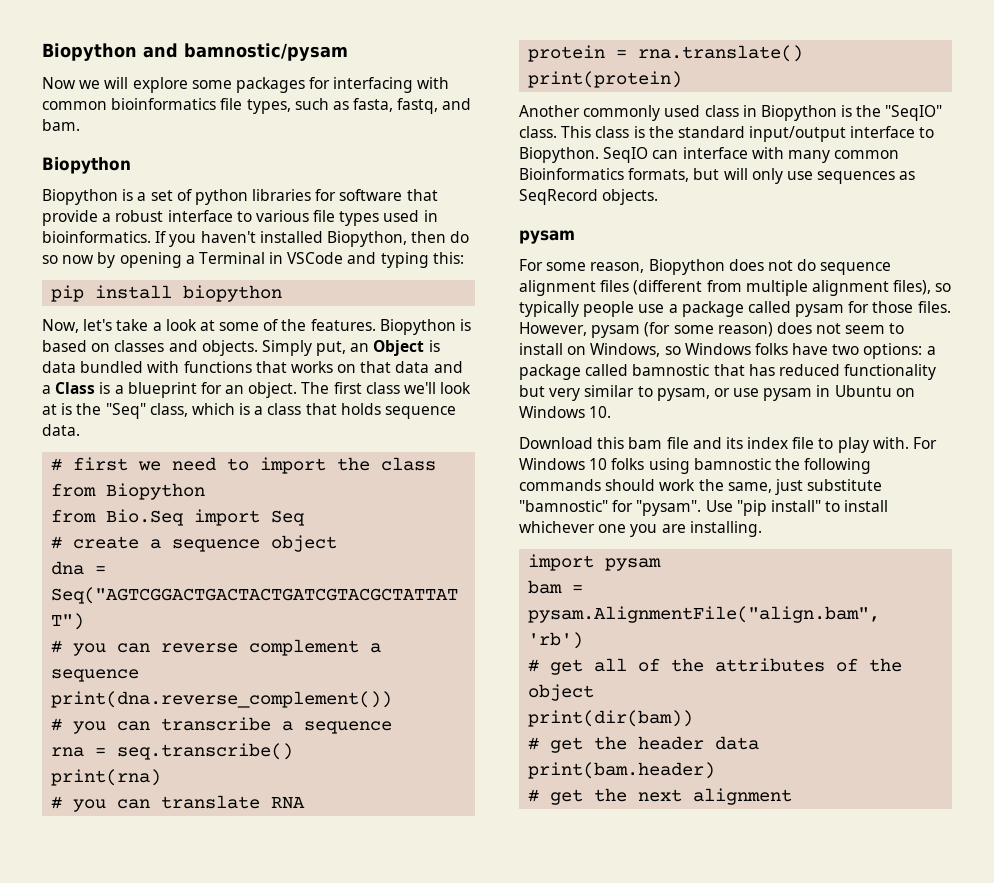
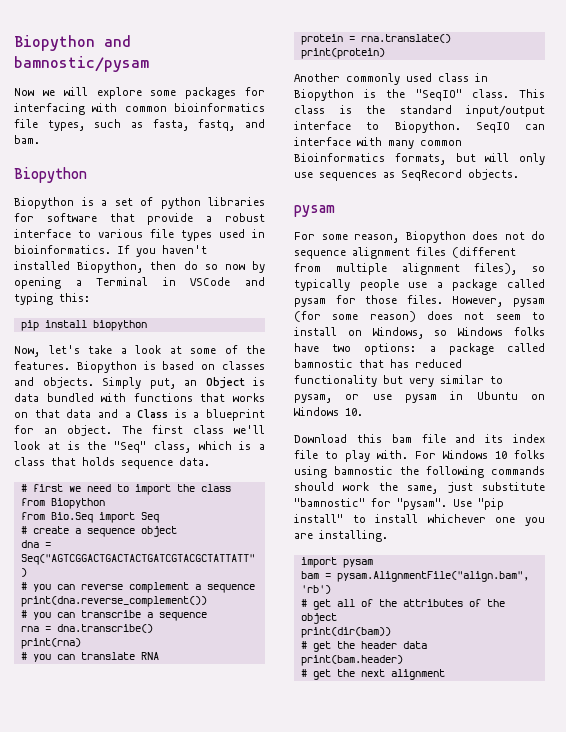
- rna = seq.transcribe()
+ rna = dna.transcribe()

